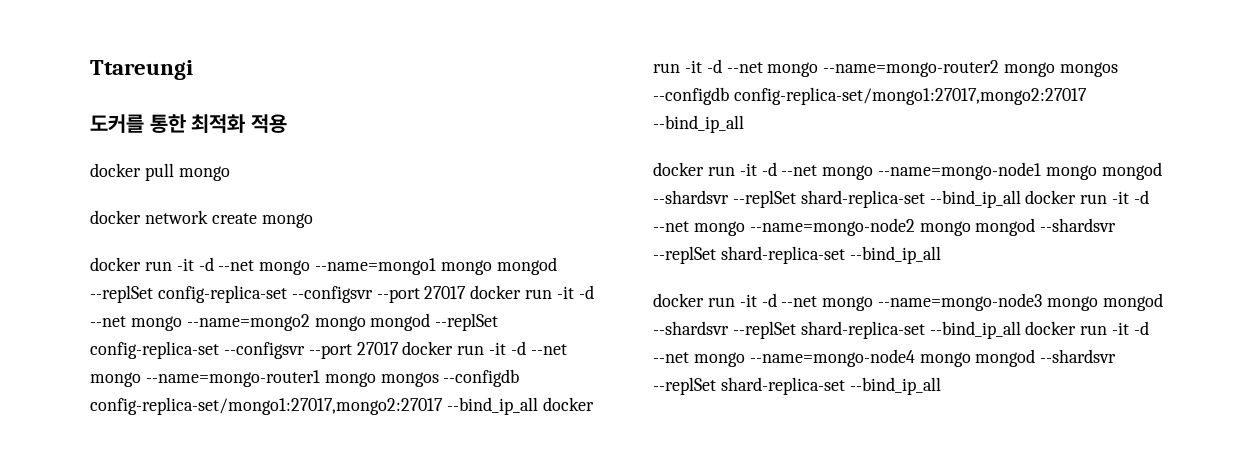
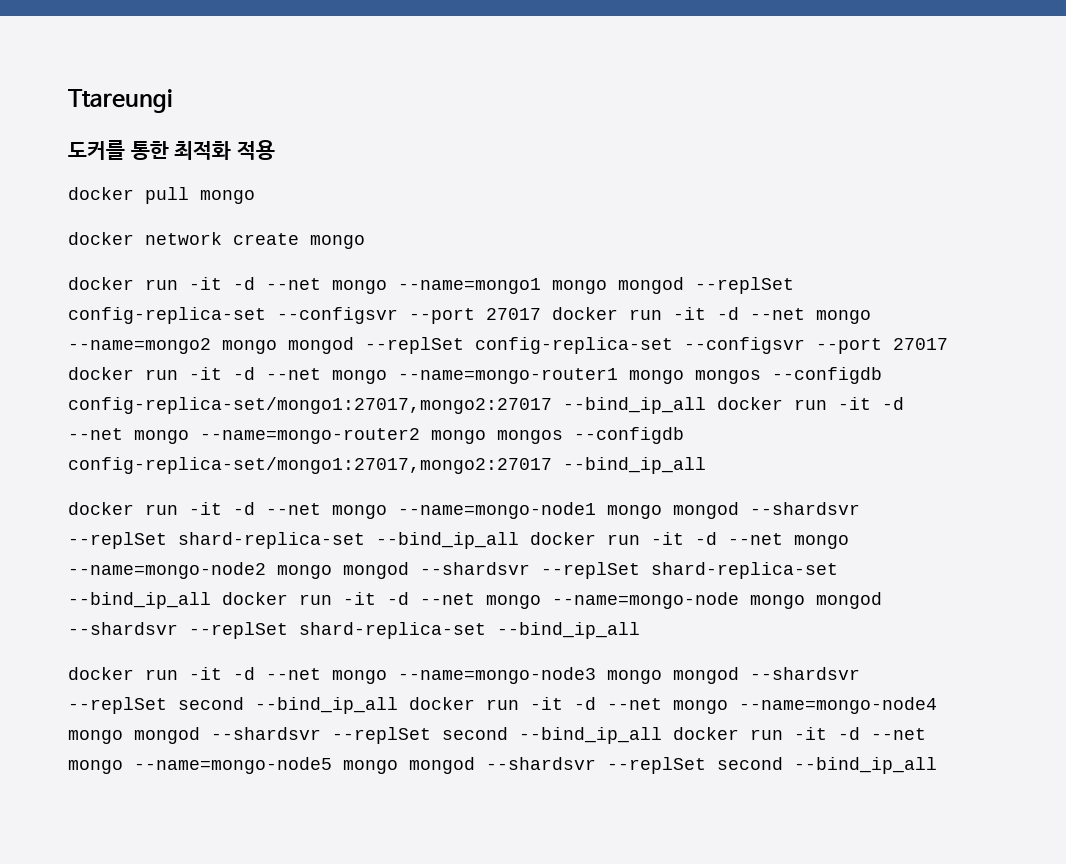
- docker run -it -d --net mongo --name=mongo-node1 mongo mongod --shardsvr --replSet shard-replica-set --bind_ip_all docker run -it -d --net mongo --name=mongo-node2 mongo mongod --shardsvr --replSet shard-replica-set --bind_ip_all
+ docker run -it -d --net mongo --name=mongo-node1 mongo mongod --shardsvr --replSet shard-replica-set --bind_ip_all docker run -it -d --net mongo --name=mongo-node2 mongo mongod --shardsvr --replSet shard-replica-set --bind_ip_all docker run -it -d --net mongo --name=mongo-node mongo mongod --shardsvr --replSet shard-replica-set --bind_ip_all
- docker run -it -d --net mongo --name=mongo-node3 mongo mongod --shardsvr --replSet shard-replica-set --bind_ip_all docker run -it -d --net mongo --name=mongo-node4 mongo mongod --shardsvr --replSet shard-replica-set --bind_ip_all
+ docker run -it -d --net mongo --name=mongo-node3 mongo mongod --shardsvr --replSet second --bind_ip_all docker run -it -d --net mongo --name=mongo-node4 mongo mongod --shardsvr --replSet second --bind_ip_all docker run -it -d --net mongo --name=mongo-node5 mongo mongod --shardsvr --replSet second --bind_ip_all

